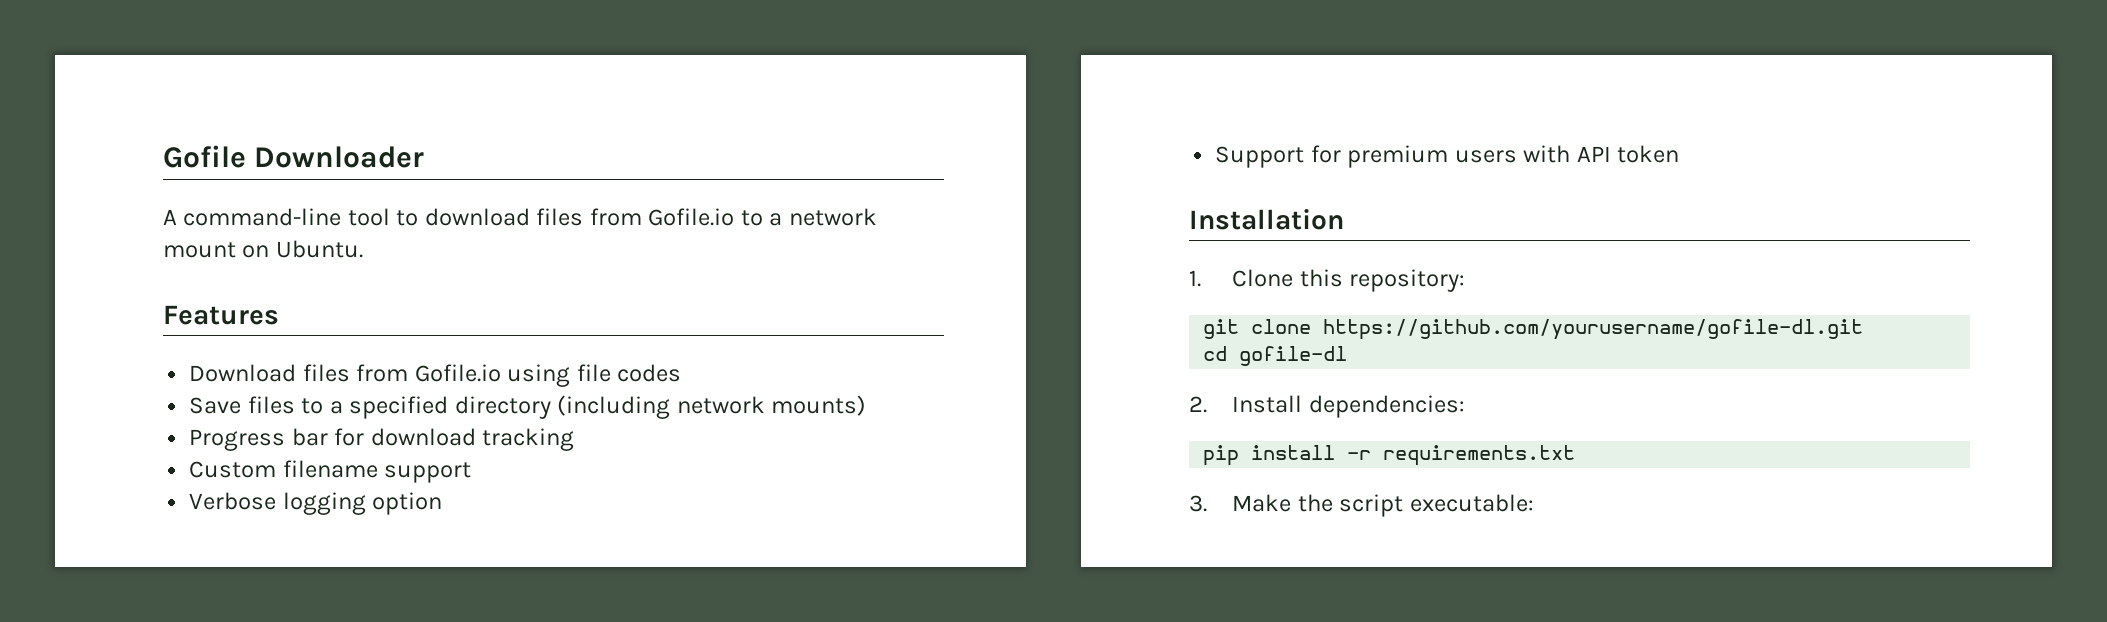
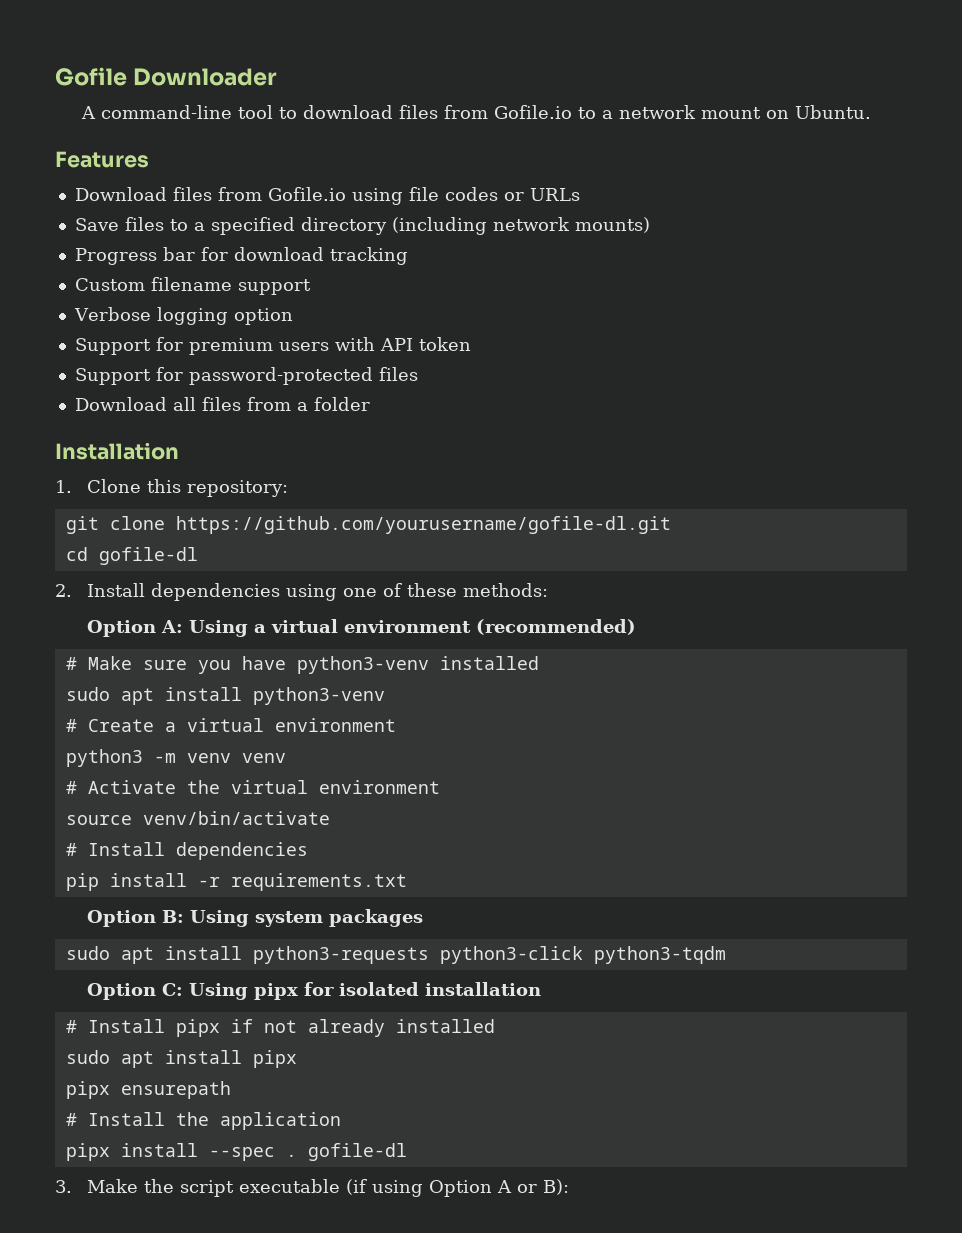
- Download files from Gofile.io using file codes
+ Download files from Gofile.io using file codes or URLs
+ Support for password-protected files
+ Download all files from a folder
- 2. Install dependencies:
+ 2. Install dependencies using one of these methods:
+ Option A: Using a virtual environment (recommended)
+ # Make sure you have python3-venv installed
+ sudo apt install python3-venv
+ # Create a virtual environment
+ python3 -m venv venv
+ # Activate the virtual environment
+ source venv/bin/activate
+ # Install dependencies
  pip install -r requirements.txt
- 3. Make the script executable:
+ Option B: Using system packages
+ sudo apt install python3-requests python3-click python3-tqdm
+ Option C: Using pipx for isolated installation
+ # Install pipx if not already installed
+ sudo apt install pipx
+ pipx ensurepath
+ # Install the application
+ pipx install --spec . gofile-dl
+ 3. Make the script executable (if using Option A or B):

